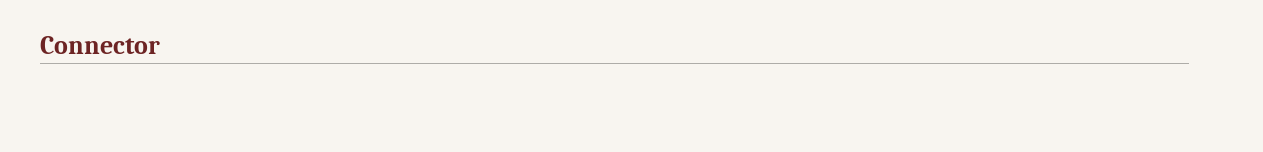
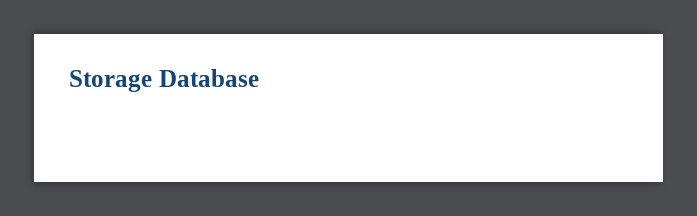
- Connector
+ Storage Database

